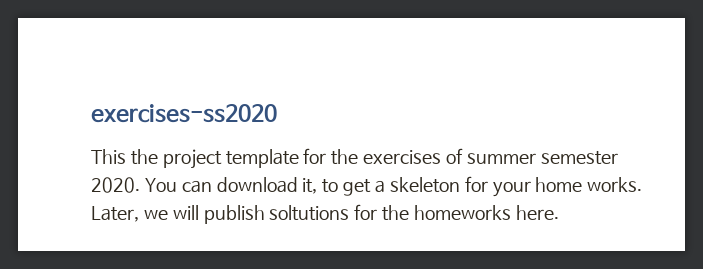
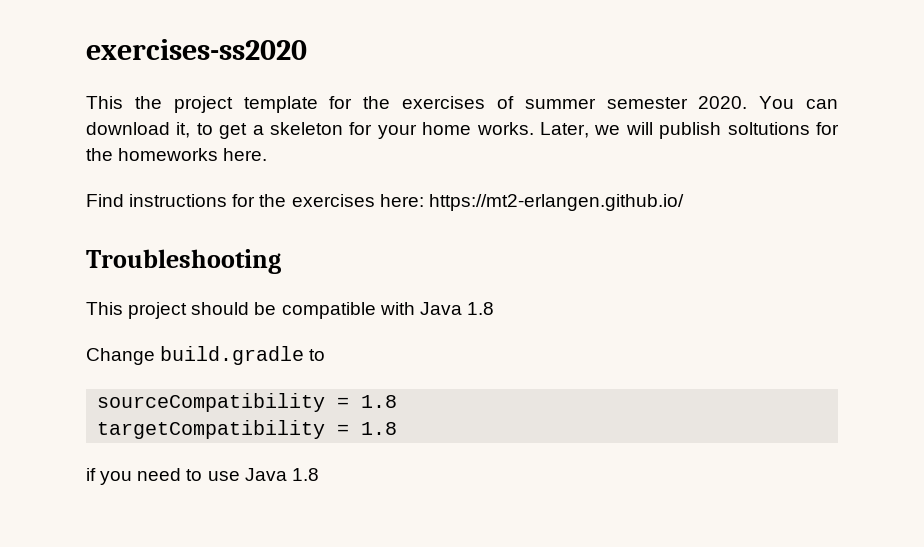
+ Find instructions for the exercises here: https://mt2-erlangen.github.io/
+ Troubleshooting
+ This project should be compatible with Java 1.8
+ Change build.gradle to
+ sourceCompatibility = 1.8
+ targetCompatibility = 1.8
+ if you need to use Java 1.8

